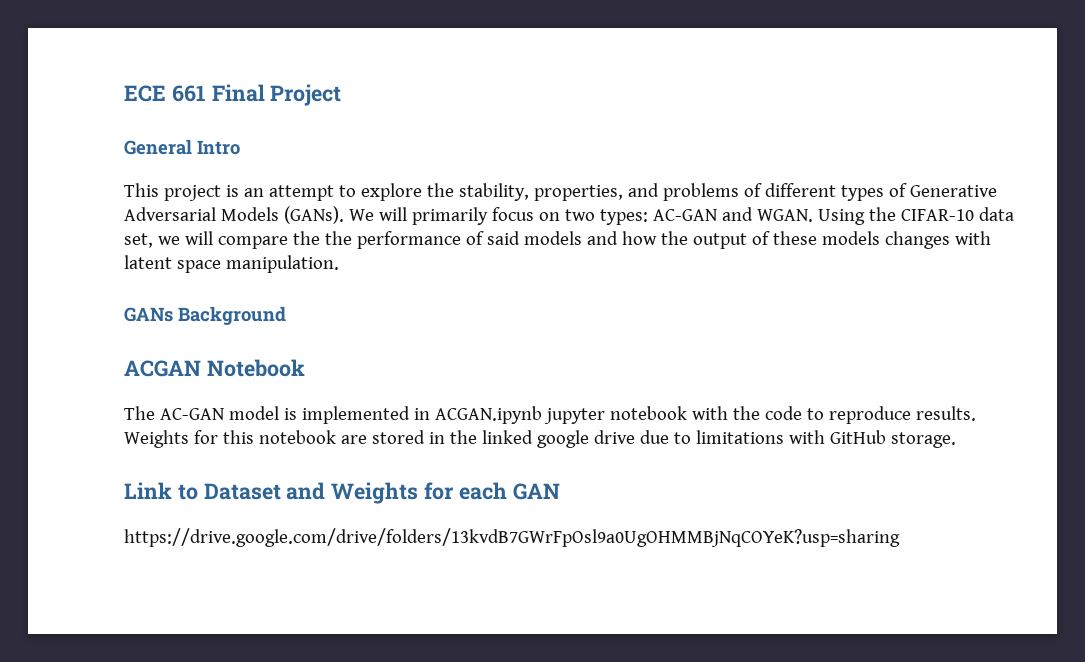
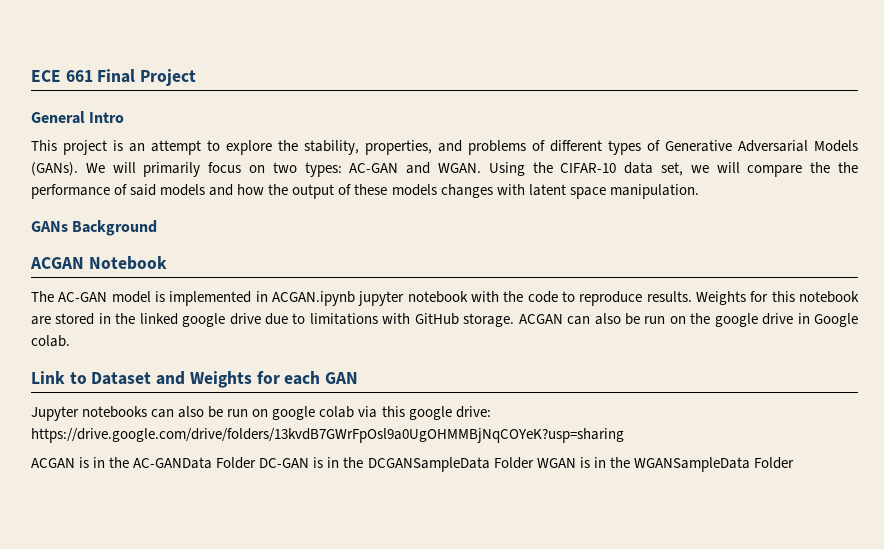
+ ACGAN can also be run on the google drive in Google colab.
- https://drive.google.com/drive/folders/13kvdB7GWrFpOsl9a0UgOHMMBjNqCOYeK?usp=sharing
+ Jupyter notebooks can also be run on google colab via this google drive: https://drive.google.com/drive/folders/13kvdB7GWrFpOsl9a0UgOHMMBjNqCOYeK?usp=sharing
+ ACGAN is in the AC-GANData Folder DC-GAN is in the DCGANSampleData Folder WGAN is in the WGANSampleData Folder

